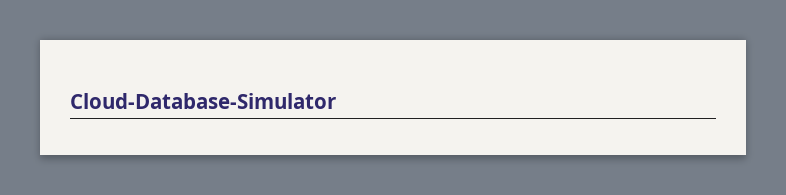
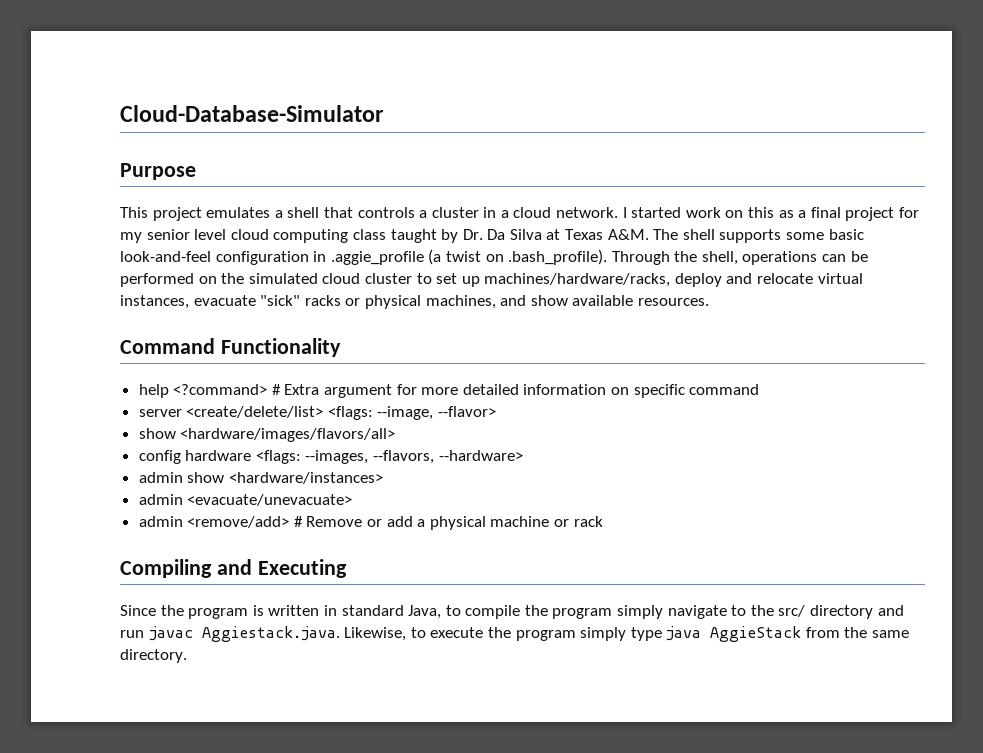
+ Purpose
+ This project emulates a shell that controls a cluster in a cloud network. I started work on this as a final project for my senior level cloud computing class taught by Dr. Da Silva at Texas A&M. The shell supports some basic look-and-feel configuration in .aggie_profile (a twist on .bash_profile). Through the shell, operations can be performed on the simulated cloud cluster to set up machines/hardware/racks, deploy and relocate virtual instances, evacuate "sick" racks or physical machines, and show available resources.
+ Command Functionality
+ help <?command> # Extra argument for more detailed information on specific command
+ server <create/delete/list> <flags: --image, --flavor>
+ show <hardware/images/flavors/all>
+ config hardware <flags: --images, --flavors, --hardware>
+ admin show <hardware/instances>
+ admin <evacuate/unevacuate>
+ admin <remove/add> # Remove or add a physical machine or rack
+ Compiling and Executing
+ Since the program is written in standard Java, to compile the program simply navigate to the src/ directory and run javac Aggiestack.java. Likewise, to execute the program simply type java AggieStack from the same directory.

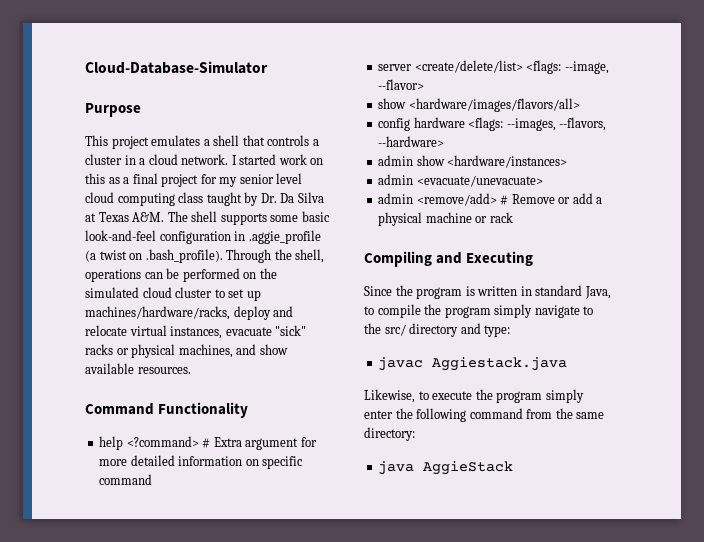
- Since the program is written in standard Java, to compile the program simply navigate to the src/ directory and run javac Aggiestack.java. Likewise, to execute the program simply type java AggieStack from the same directory.
+ Since the program is written in standard Java, to compile the program simply navigate to the src/ directory and type:
+ javac Aggiestack.java
+ Likewise, to execute the program simply enter the following command from the same directory:
+ java AggieStack

